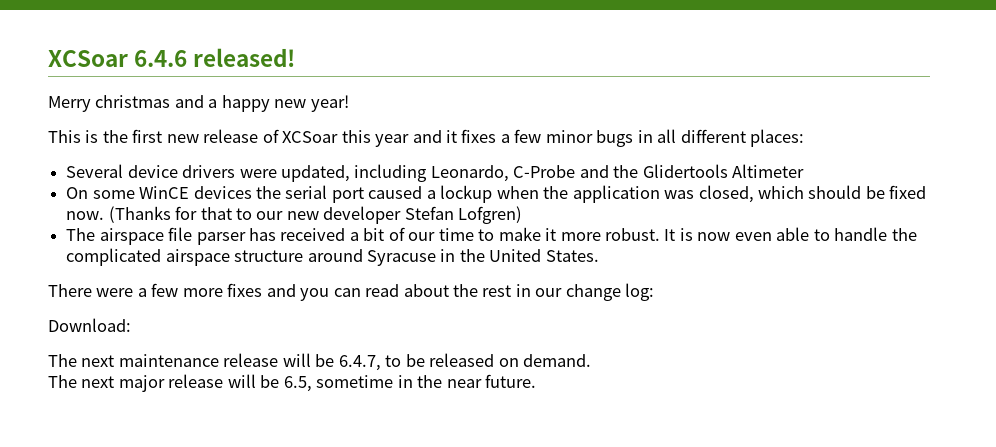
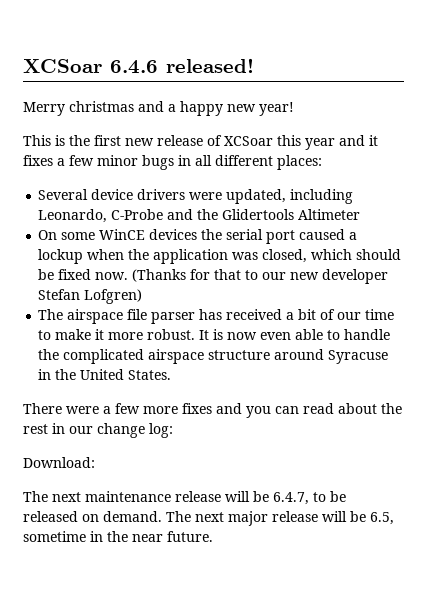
- The next maintenance release will be 6.4.7, to be released on demand.
- The next major release will be 6.5, sometime in the near future.
+ The next maintenance release will be 6.4.7, to be released on demand. The next major release will be 6.5, sometime in the near future.

